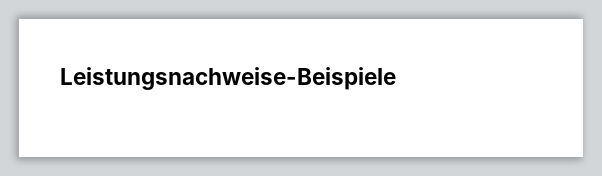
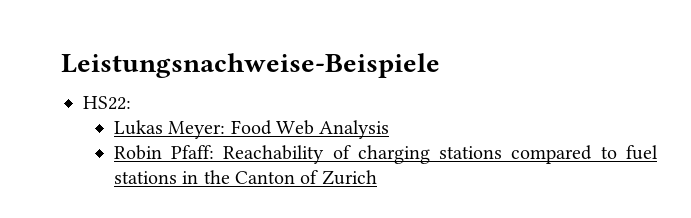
+ HS22:
+ Lukas Meyer: Food Web Analysis
+ Robin Pfaff: Reachability of charging stations compared to fuel stations in the Canton of Zurich

